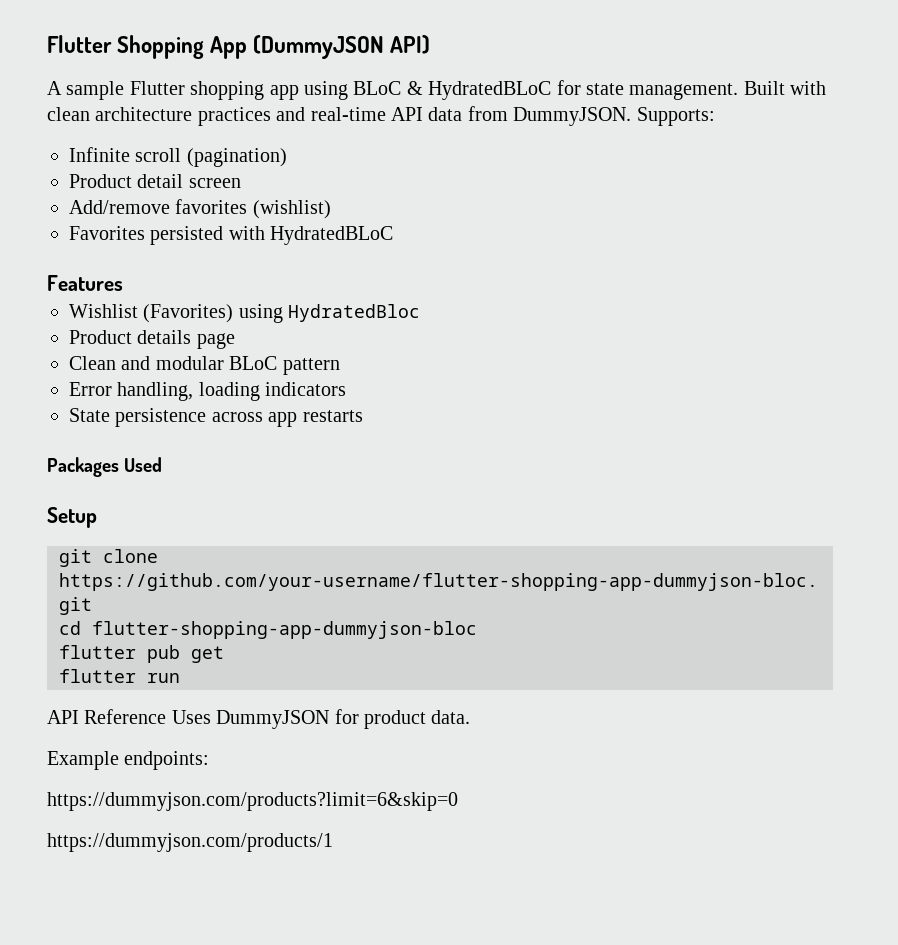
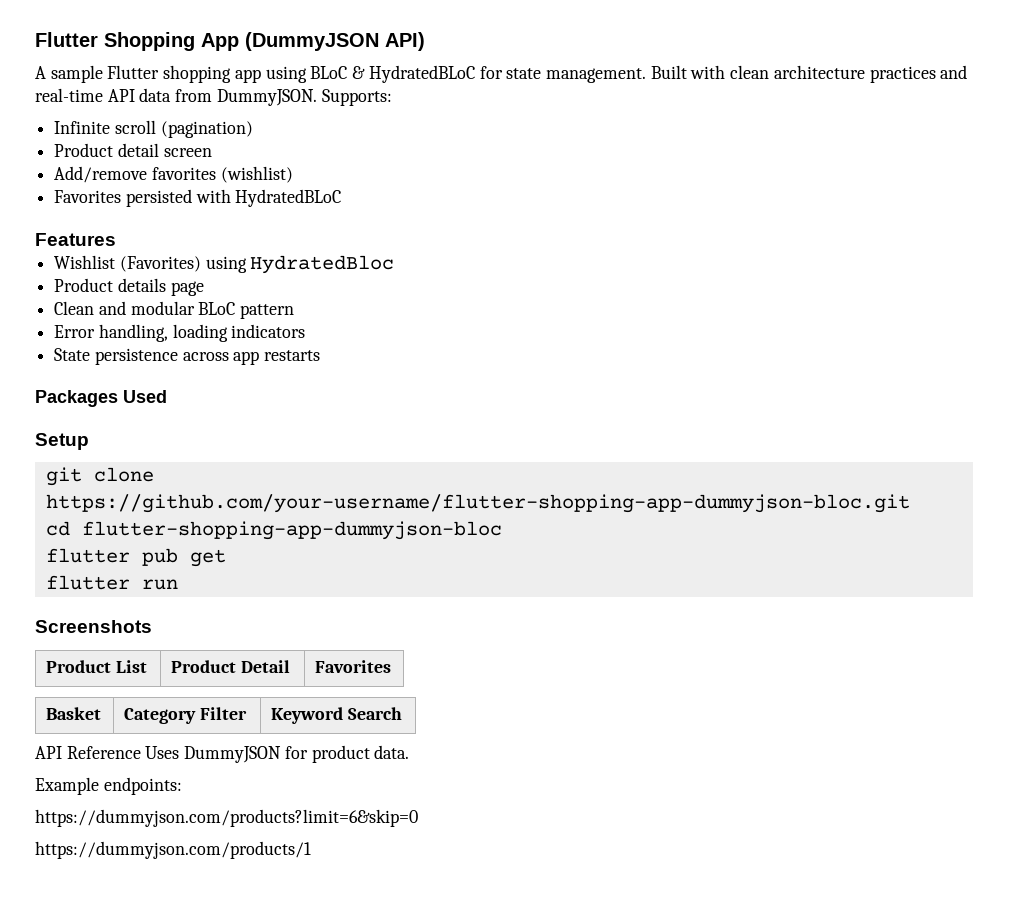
+ Screenshots
+ Product List | Product Detail | Favorites
+ Basket | Category Filter | Keyword Search

